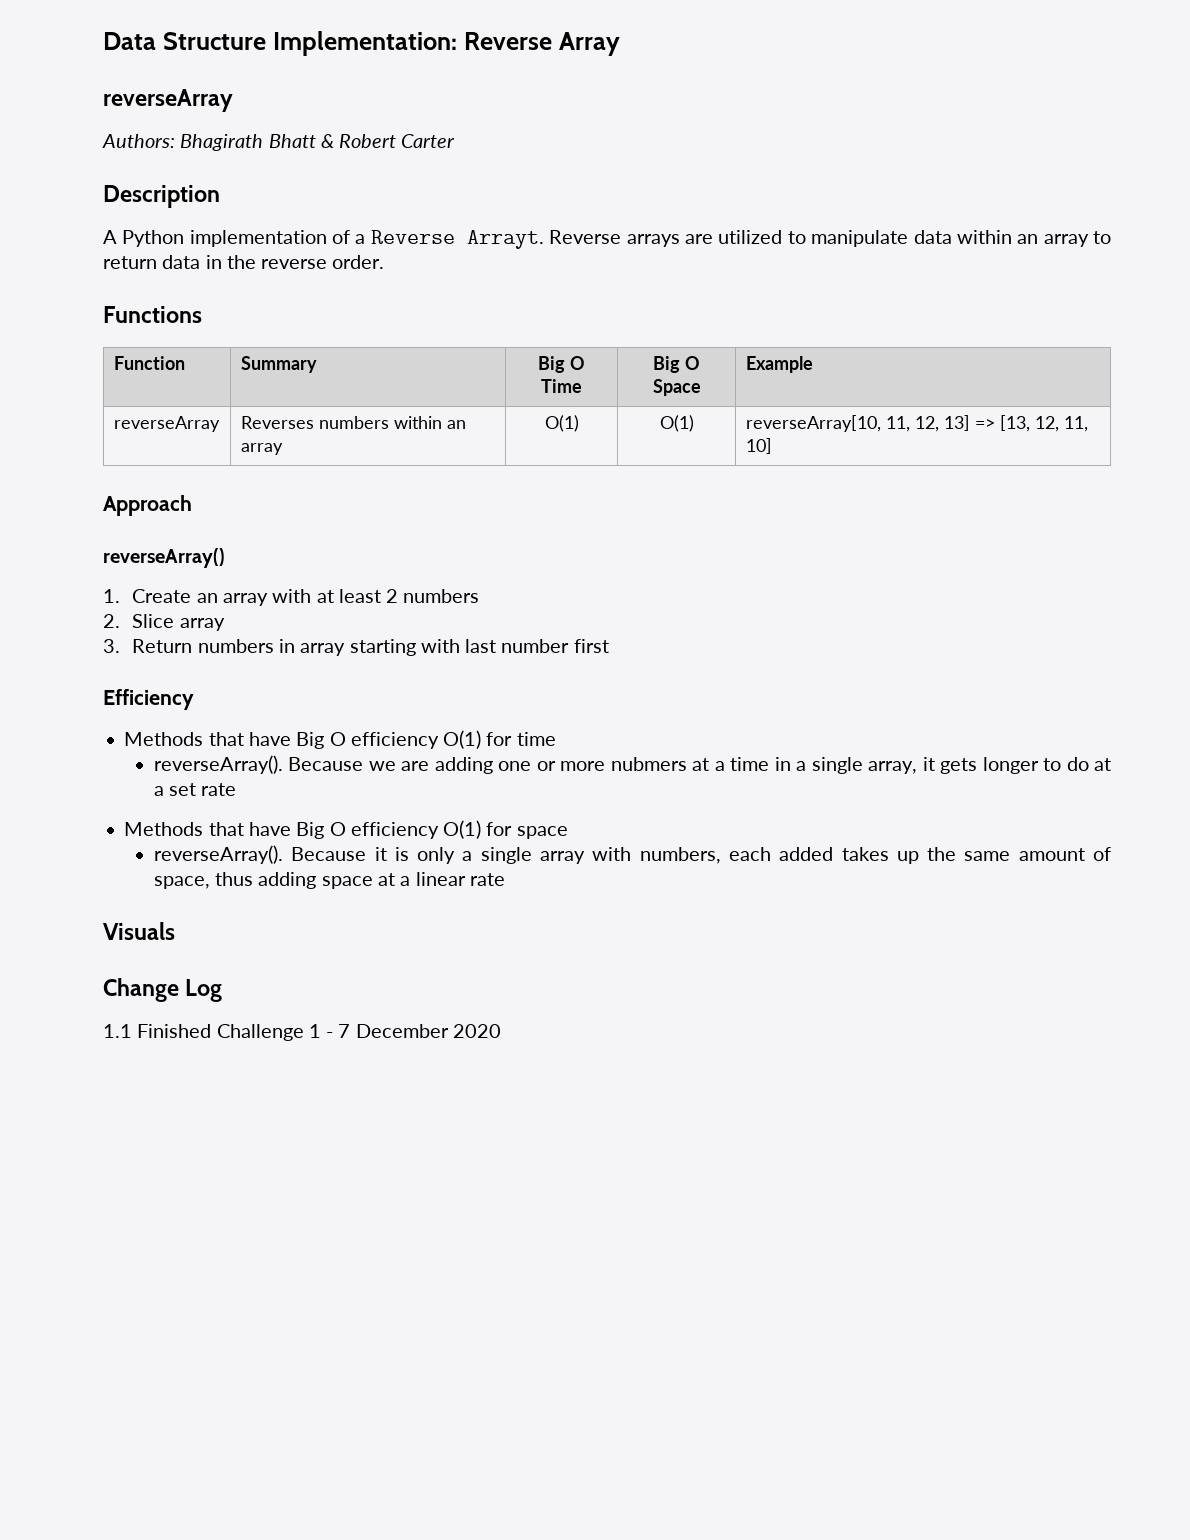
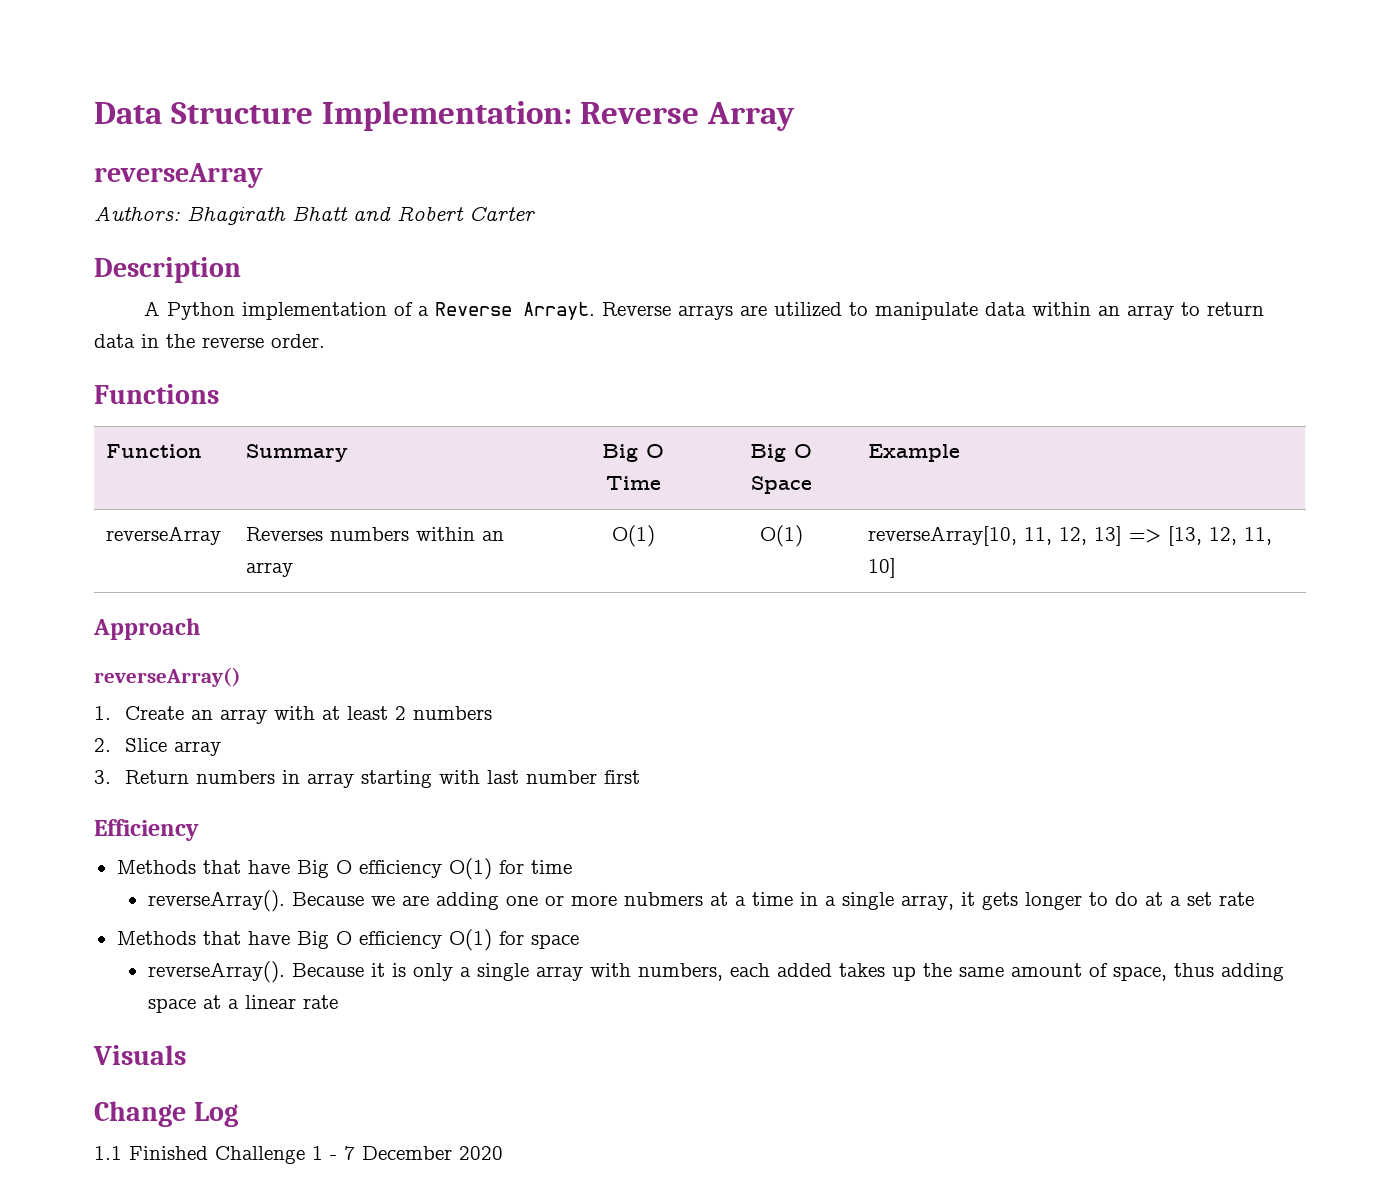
- Authors: Bhagirath Bhatt & Robert Carter
+ Authors: Bhagirath Bhatt and Robert Carter

